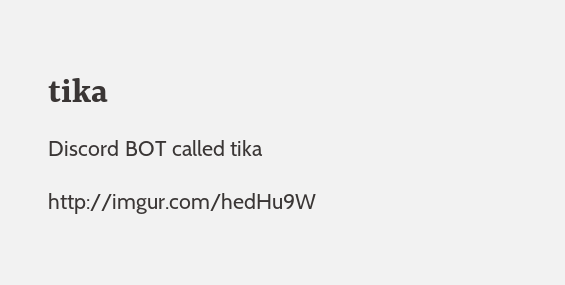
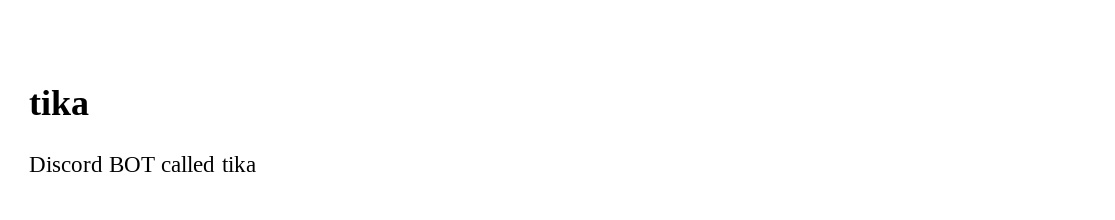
- http://imgur.com/hedHu9W

